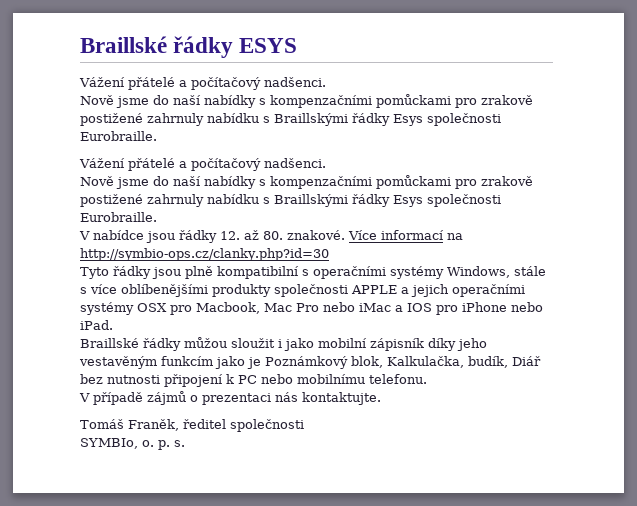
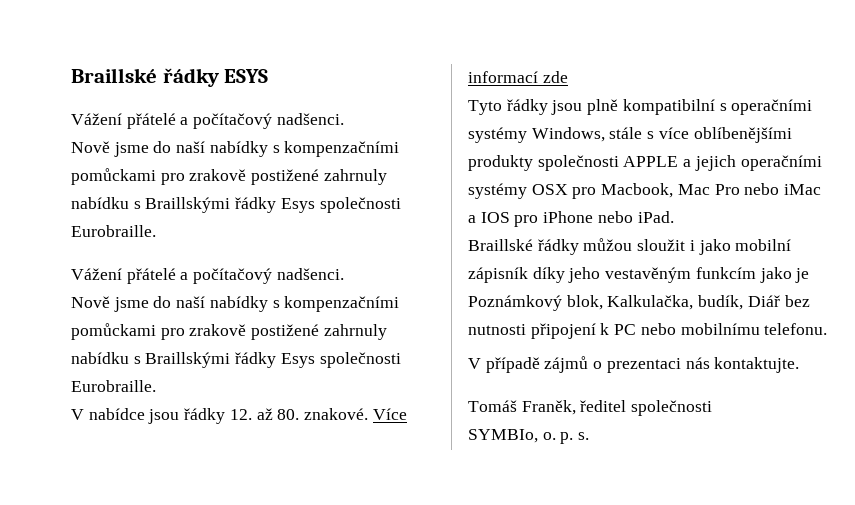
- Více informací na http://symbio-ops.cz/clanky.php?id=30
+ Více informací zde

